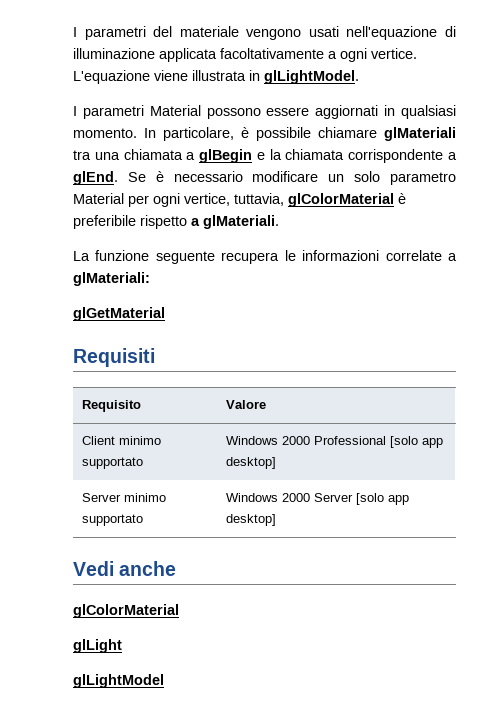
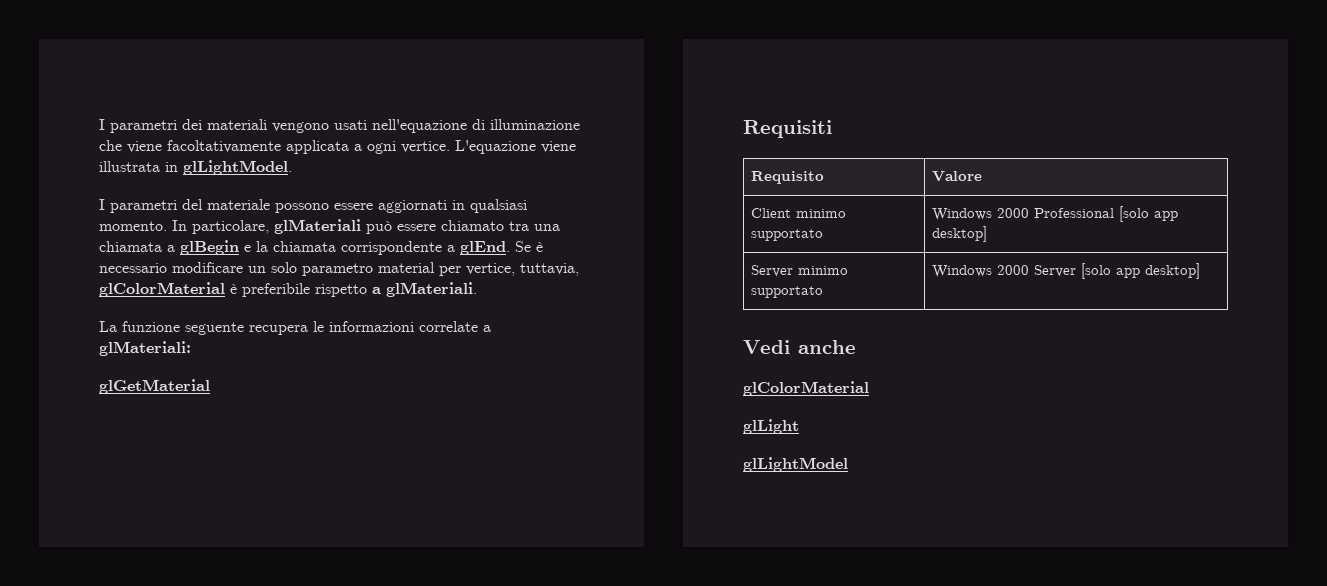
- I parametri del materiale vengono usati nell'equazione di illuminazione applicata facoltativamente a ogni vertice.
+ I parametri dei materiali vengono usati nell'equazione di illuminazione che viene facoltativamente applicata a ogni vertice.
- I parametri Material possono essere aggiornati in qualsiasi momento.
+ I parametri del materiale possono essere aggiornati in qualsiasi momento.
- In particolare, è possibile chiamare glMateriali tra una chiamata a glBegin e la chiamata corrispondente a glEnd.
+ In particolare, glMateriali può essere chiamato tra una chiamata a glBegin e la chiamata corrispondente a glEnd.
- Se è necessario modificare un solo parametro Material per ogni vertice, tuttavia, glColorMaterial è preferibile rispetto a glMateriali.
+ Se è necessario modificare un solo parametro material per vertice, tuttavia, glColorMaterial è preferibile rispetto a glMateriali.

